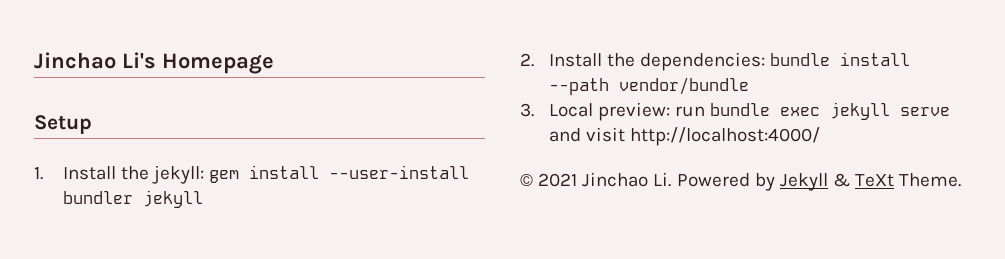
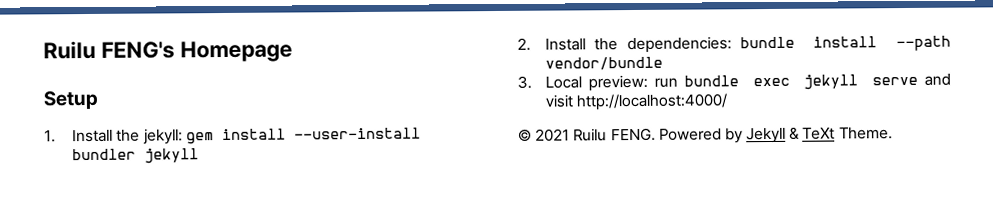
- Jinchao Li's Homepage
+ Ruilu FENG's Homepage
- © 2021 Jinchao Li. Powered by Jekyll & TeXt Theme.
+ © 2021 Ruilu FENG. Powered by Jekyll & TeXt Theme.

